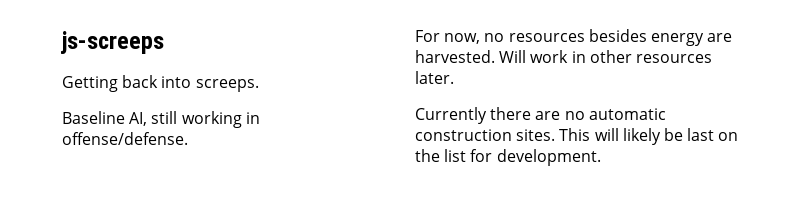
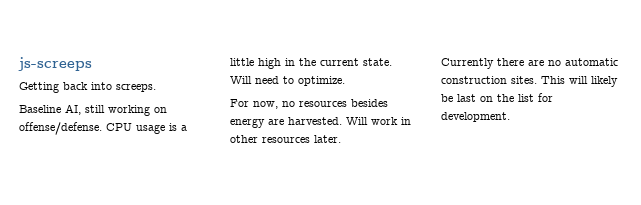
- Baseline AI, still working in offense/defense.
+ Baseline AI, still working on offense/defense. CPU usage is a little high in the current state. Will need to optimize.

